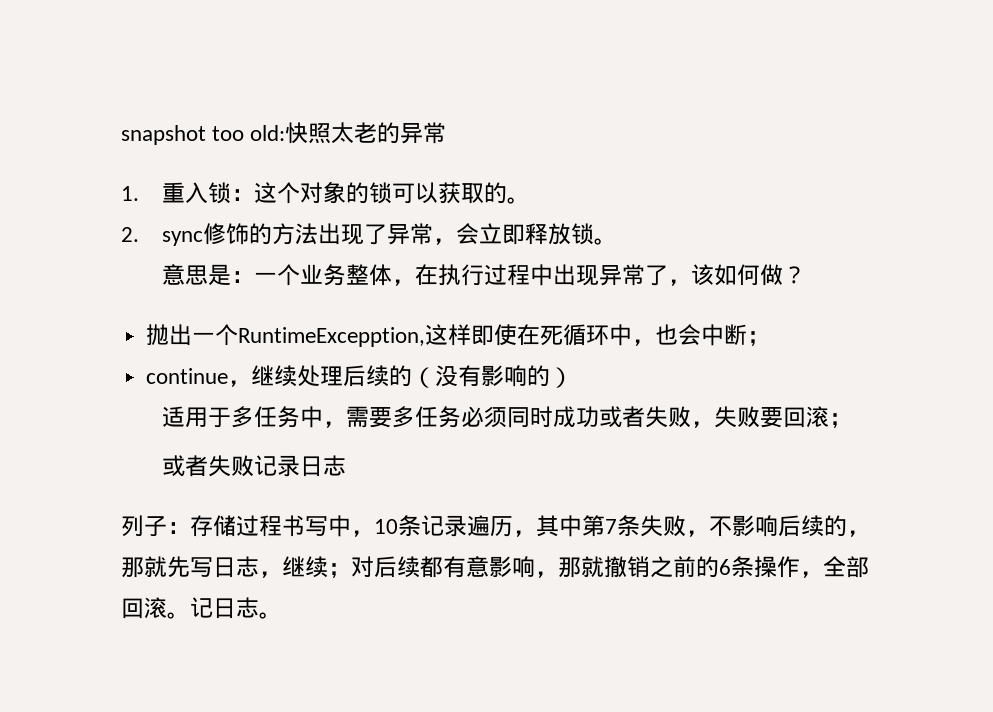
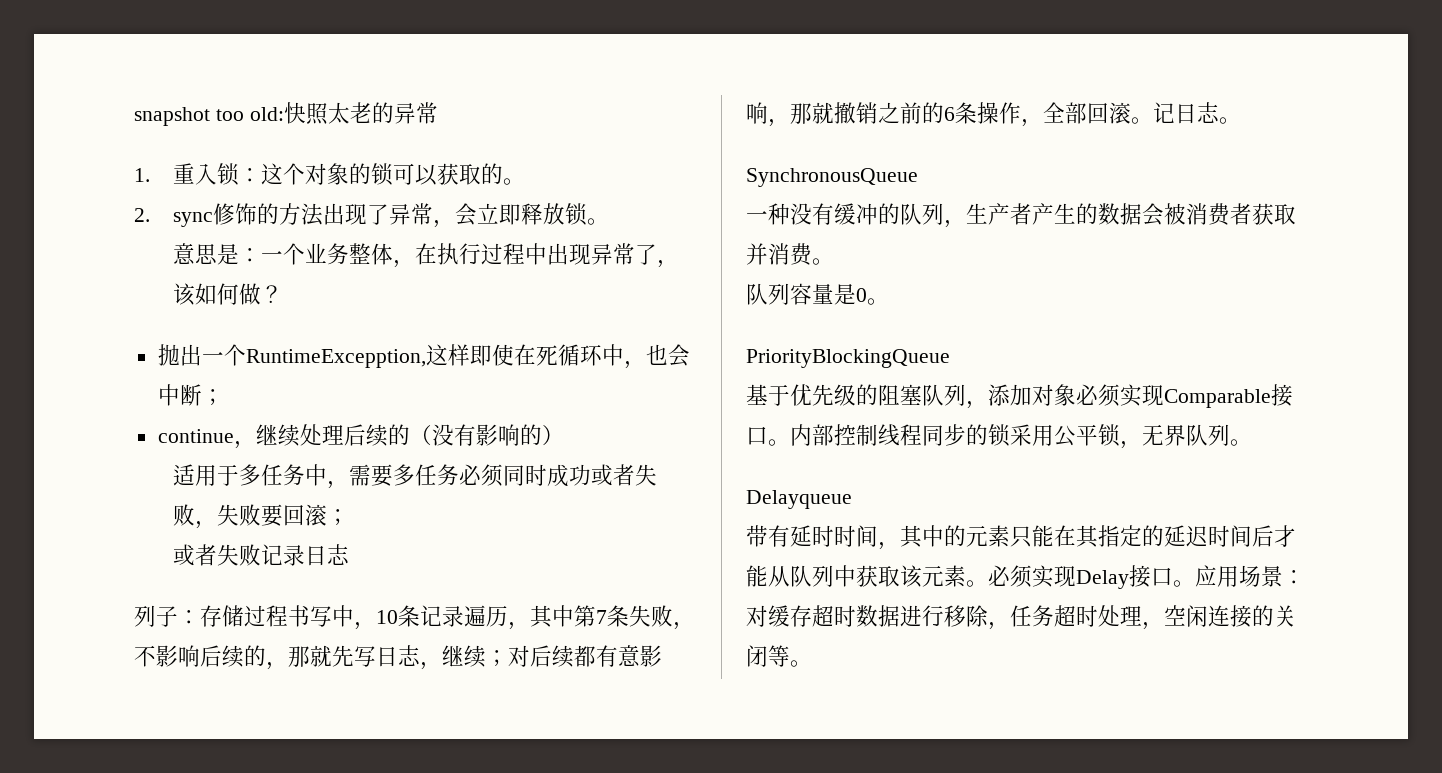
+ SynchronousQueue
+ 一种没有缓冲的队列，生产者产生的数据会被消费者获取并消费。
+ 队列容量是0。
+ PriorityBlockingQueue
+ 基于优先级的阻塞队列，添加对象必须实现Comparable接口。内部控制线程同步的锁采用公平锁，无界队列。
+ Delayqueue
+ 带有延时时间，其中的元素只能在其指定的延迟时间后才能从队列中获取该元素。必须实现Delay接口。应用场景：对缓存超时数据进行移除，任务超时处理，空闲连接的关闭等。

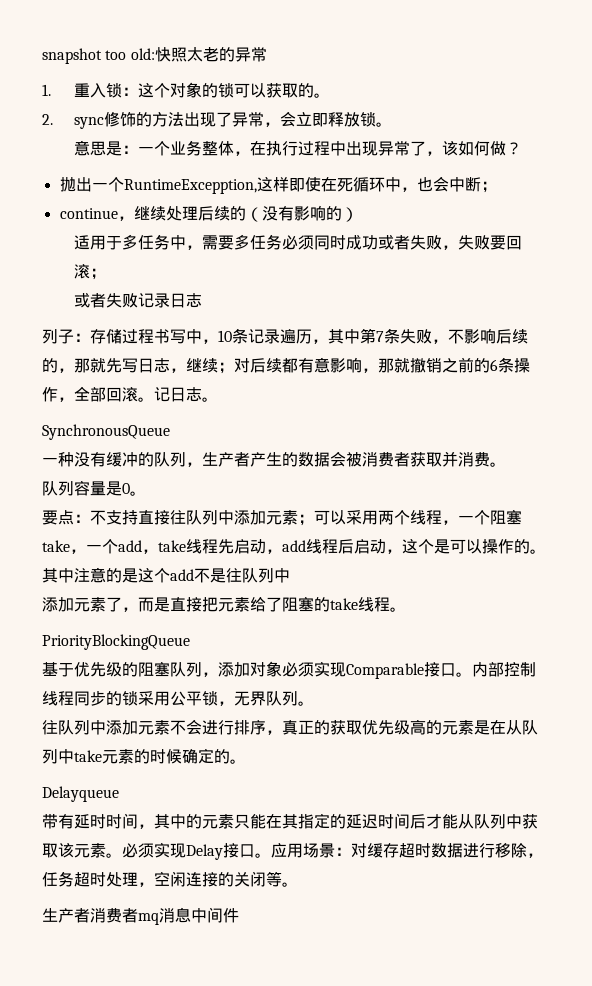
+ 要点：不支持直接往队列中添加元素；可以采用两个线程，一个阻塞take，一个add，take线程先启动，add线程后启动，这个是可以操作的。其中注意的是这个add不是往队列中
+ 添加元素了，而是直接把元素给了阻塞的take线程。
+ 往队列中添加元素不会进行排序，真正的获取优先级高的元素是在从队列中take元素的时候确定的。
+ 生产者消费者mq消息中间件

